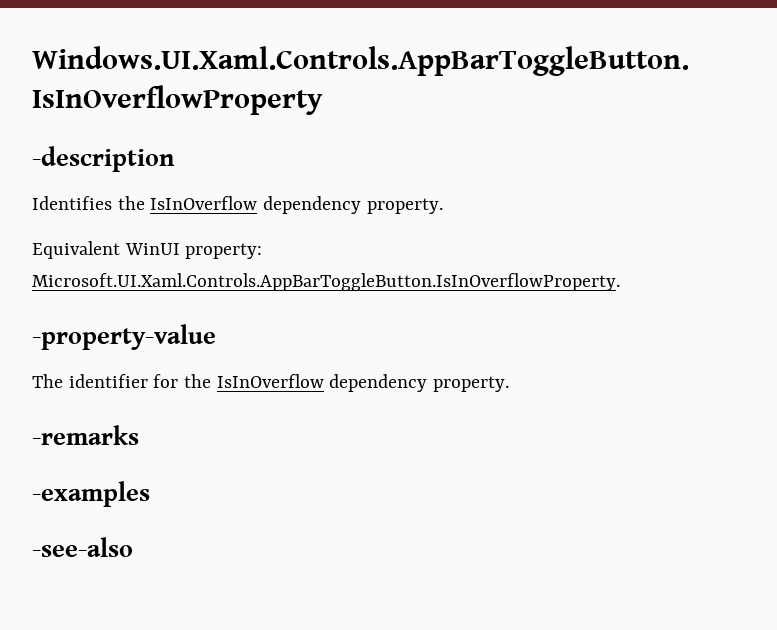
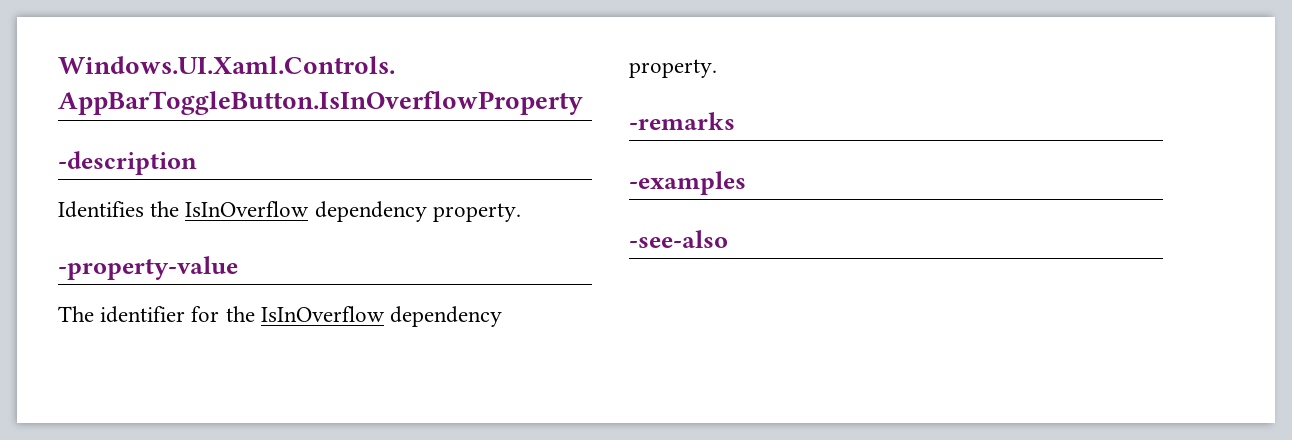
- Equivalent WinUI property: Microsoft.UI.Xaml.Controls.AppBarToggleButton.IsInOverflowProperty.

